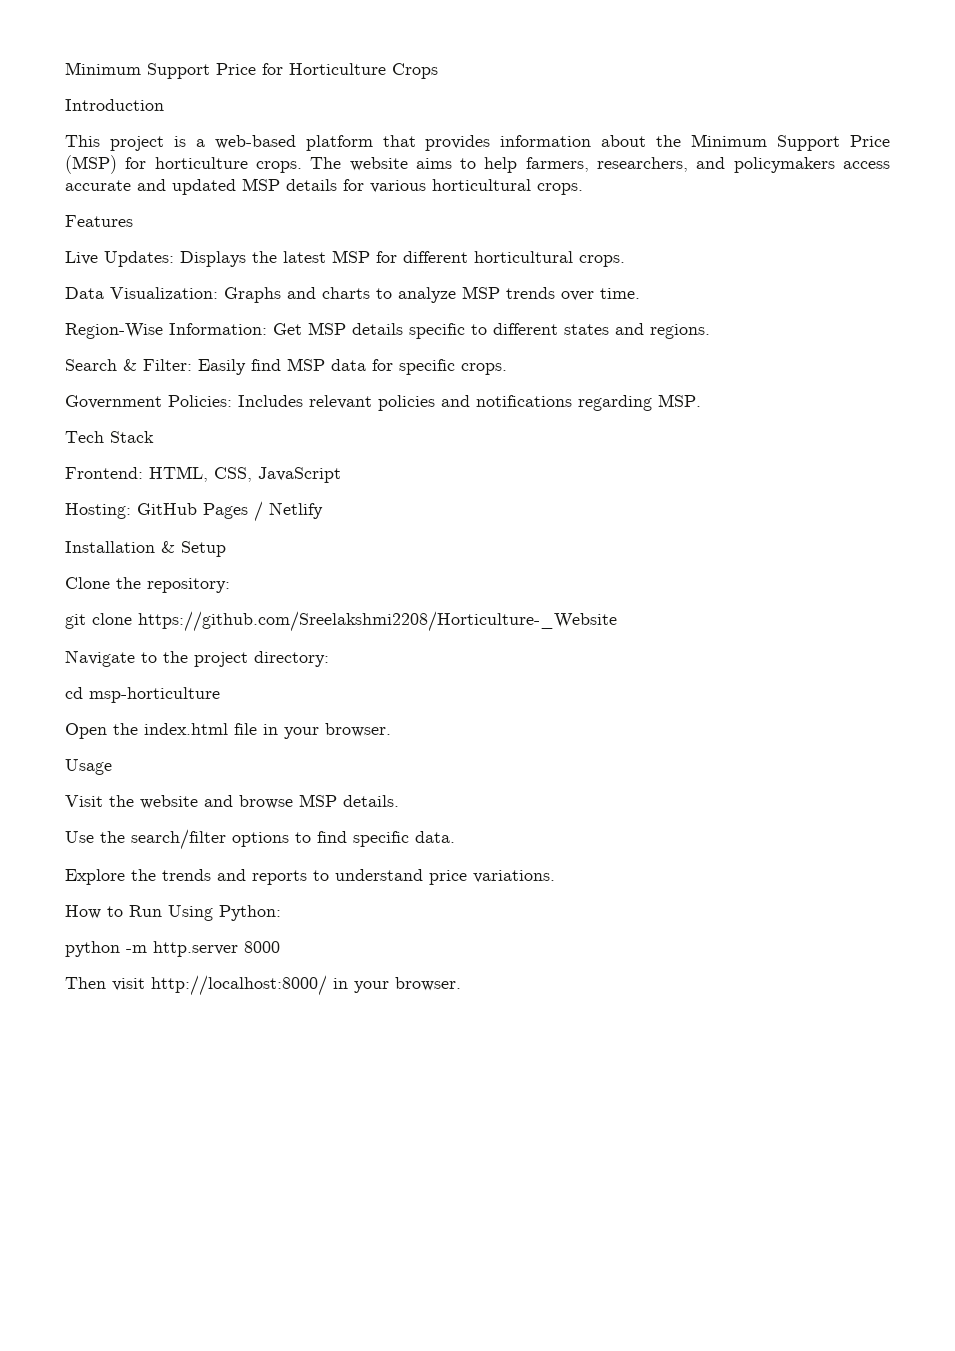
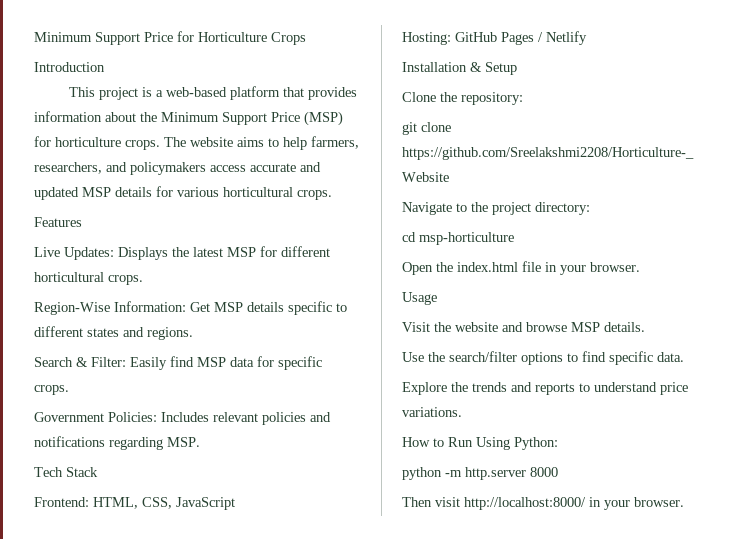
- Data Visualization: Graphs and charts to analyze MSP trends over time.

